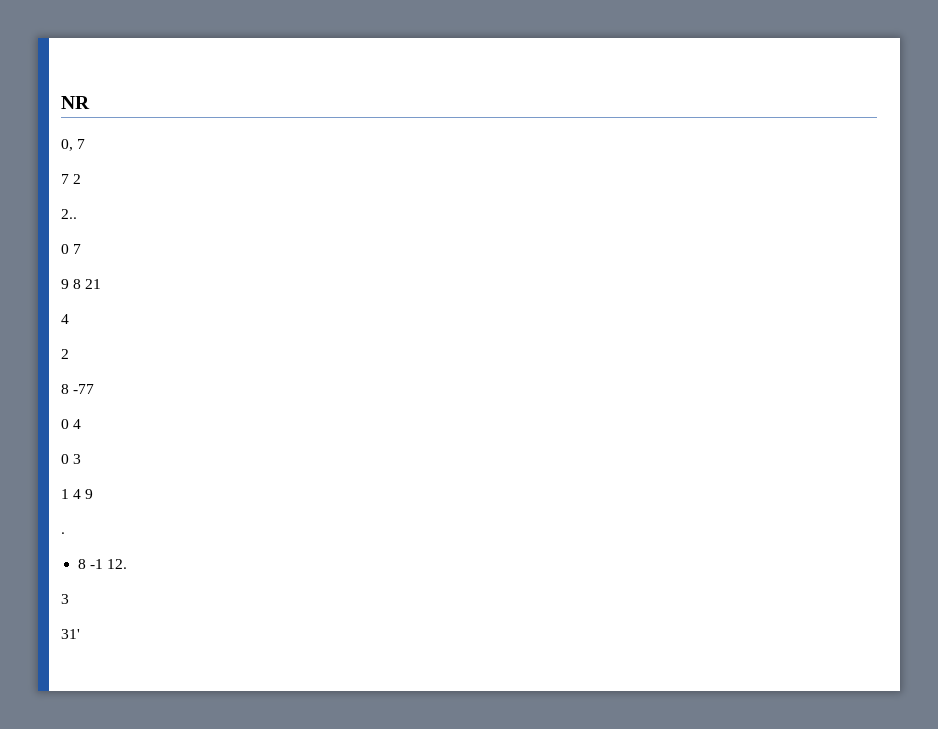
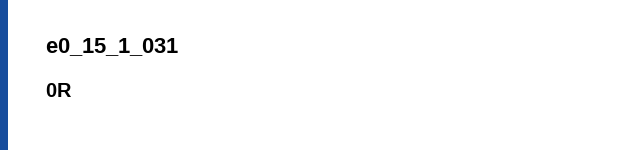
- NR
- 0, 7
- 7 2
- 2..
- 0 7
- 9 8 21
- 4
- 2
- 8 -77
- 0 4
- 0 3
- 1 4 9
- .
- 8 -1 12.
- 3
- 31'
+ e0_15_1_031
+ 0R

